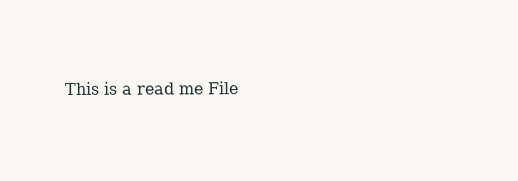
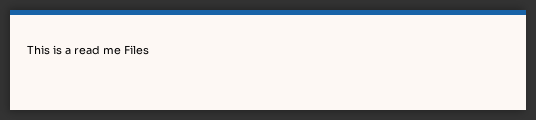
- This is a read me File
+ This is a read me Files

